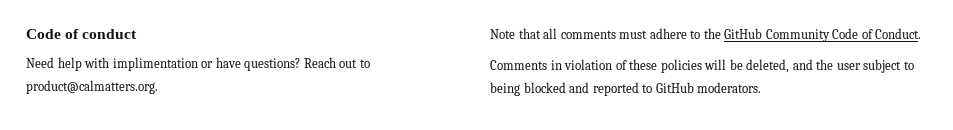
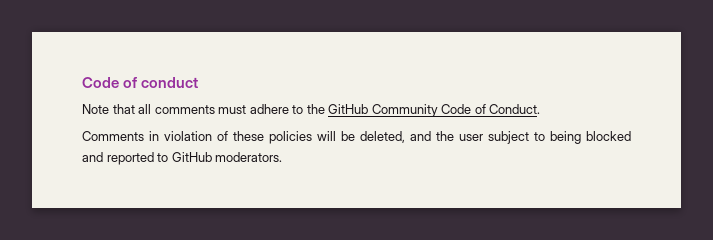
- Need help with implimentation or have questions? Reach out to product@calmatters.org.

